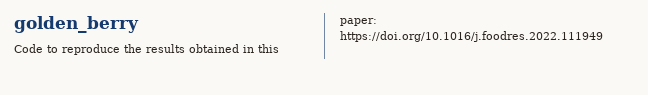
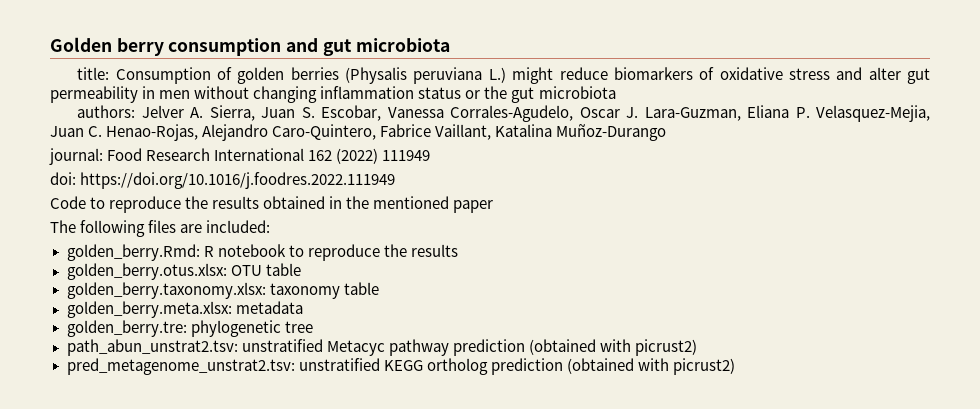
- golden_berry
+ Golden berry consumption and gut microbiota
+ title: Consumption of golden berries (Physalis peruviana L.) might reduce biomarkers of oxidative stress and alter gut permeability in men without changing inflammation status or the gut microbiota
+ authors: Jelver A. Sierra, Juan S. Escobar, Vanessa Corrales-Agudelo, Oscar J. Lara-Guzman, Eliana P. Velasquez-Mejia, Juan C. Henao-Rojas, Alejandro Caro-Quintero, Fabrice Vaillant, Katalina Muñoz-Durango
+ journal: Food Research International 162 (2022) 111949
+ doi: https://doi.org/10.1016/j.foodres.2022.111949
- Code to reproduce the results obtained in this paper: https://doi.org/10.1016/j.foodres.2022.111949
+ Code to reproduce the results obtained in the mentioned paper
+ The following files are included:
+ golden_berry.Rmd: R notebook to reproduce the results
+ golden_berry.otus.xlsx: OTU table
+ golden_berry.taxonomy.xlsx: taxonomy table
+ golden_berry.meta.xlsx: metadata
+ golden_berry.tre: phylogenetic tree
+ path_abun_unstrat2.tsv: unstratified Metacyc pathway prediction (obtained with picrust2)
+ pred_metagenome_unstrat2.tsv: unstratified KEGG ortholog prediction (obtained with picrust2)

